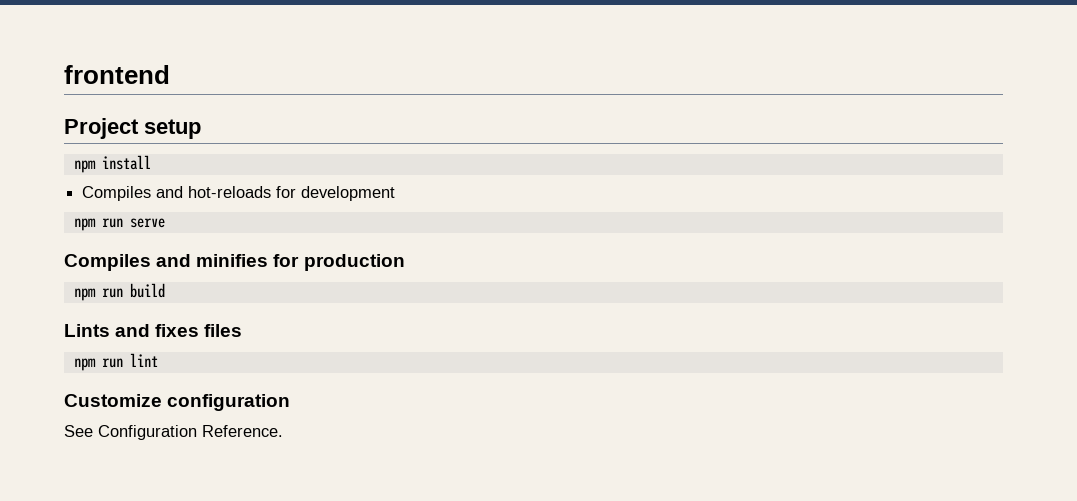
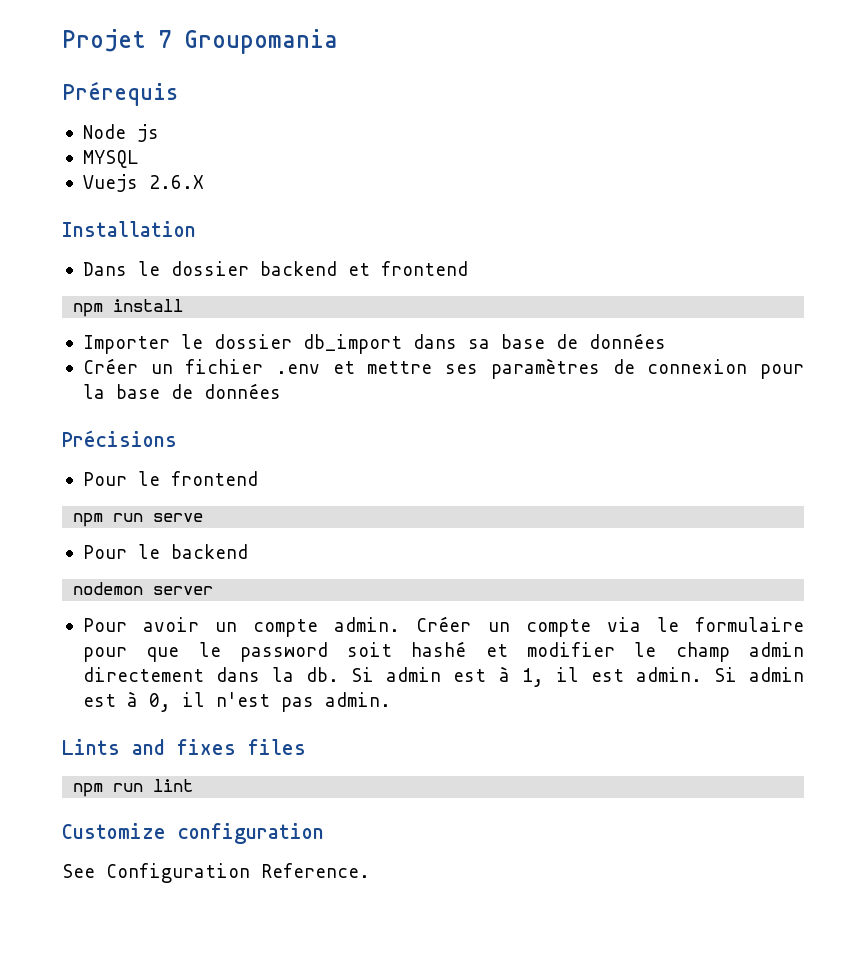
- frontend
- Project setup
+ Projet 7 Groupomania
+ Prérequis
+ Node js
+ MYSQL
+ Vuejs 2.6.X
+ Installation
+ Dans le dossier backend et frontend
- Compiles and hot-reloads for development
+ Importer le dossier db_import dans sa base de données
+ Créer un fichier .env et mettre ses paramètres de connexion pour la base de données
+ Précisions
+ Pour le frontend
  npm run serve
- Compiles and minifies for production
- npm run build
+ Pour le backend
+ nodemon server
+ Pour avoir un compte admin. Créer un compte via le formulaire pour que le password soit hashé et modifier le champ admin directement dans la db. Si admin est à 1, il est admin. Si admin est à 0, il n'est pas admin.

